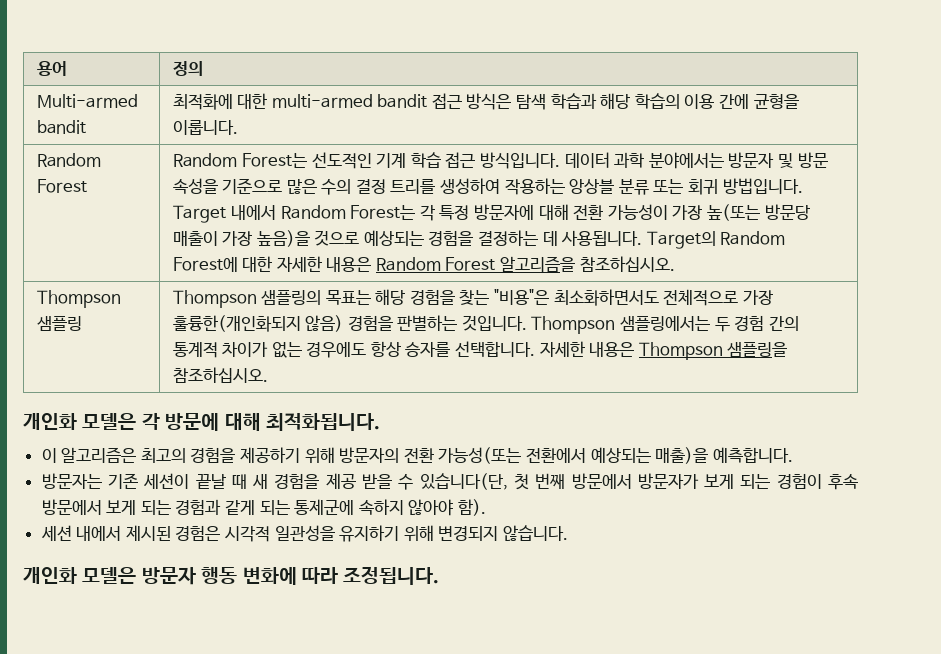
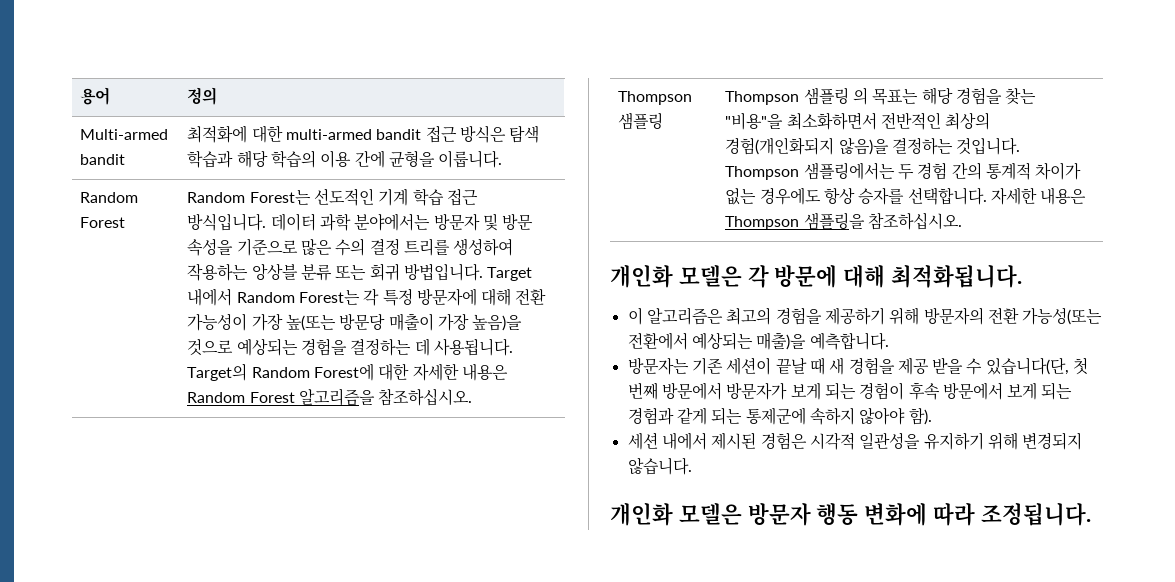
- Thompson 샘플링 | Thompson 샘플링의 목표는 해당 경험을 찾는 "비용"은 최소화하면서도 전체적으로 가장 훌륭한(개인화되지 않음) 경험을 판별하는 것입니다. Thompson 샘플링에서는 두 경험 간의 통계적 차이가 없는 경우에도 항상 승자를 선택합니다. 자세한 내용은 Thompson 샘플링을 참조하십시오.
+ Thompson 샘플링 | Thompson 샘플링 의 목표는 해당 경험을 찾는 "비용"을 최소화하면서 전반적인 최상의 경험(개인화되지 않음)을 결정하는 것입니다. Thompson 샘플링에서는 두 경험 간의 통계적 차이가 없는 경우에도 항상 승자를 선택합니다. 자세한 내용은 Thompson 샘플링을 참조하십시오.

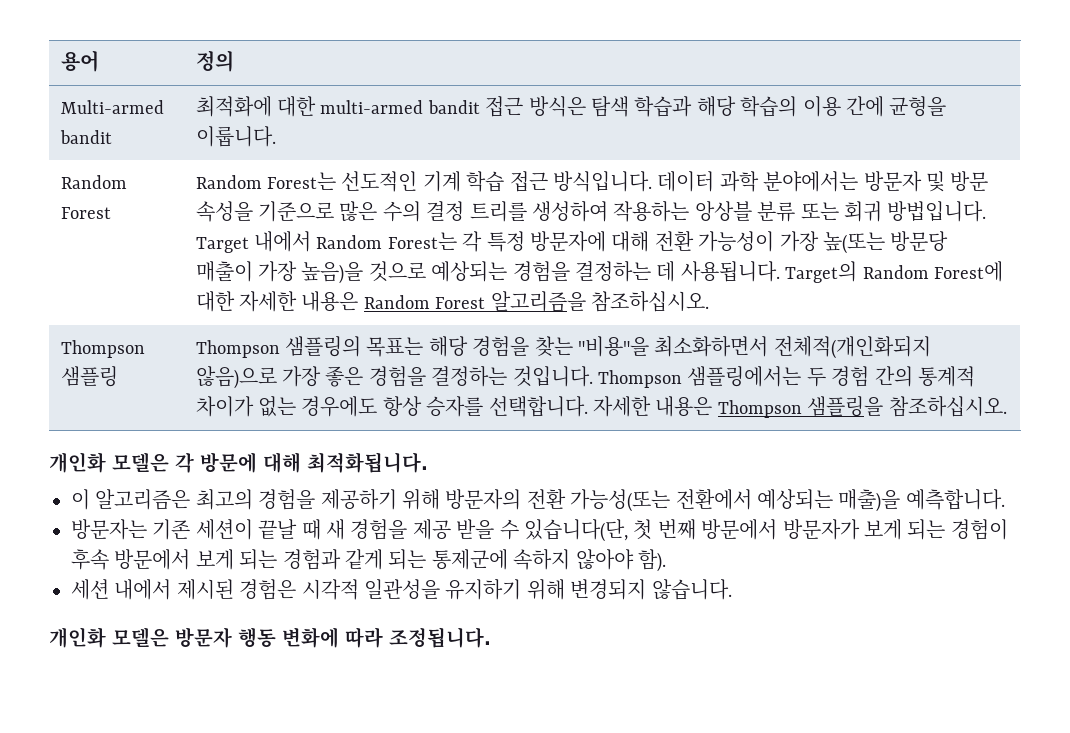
- Thompson 샘플링 | Thompson 샘플링 의 목표는 해당 경험을 찾는 "비용"을 최소화하면서 전반적인 최상의 경험(개인화되지 않음)을 결정하는 것입니다. Thompson 샘플링에서는 두 경험 간의 통계적 차이가 없는 경우에도 항상 승자를 선택합니다. 자세한 내용은 Thompson 샘플링을 참조하십시오.
+ Thompson 샘플링 | Thompson 샘플링의 목표는 해당 경험을 찾는 "비용"을 최소화하면서 전체적(개인화되지 않음)으로 가장 좋은 경험을 결정하는 것입니다. Thompson 샘플링에서는 두 경험 간의 통계적 차이가 없는 경우에도 항상 승자를 선택합니다. 자세한 내용은 Thompson 샘플링을 참조하십시오.

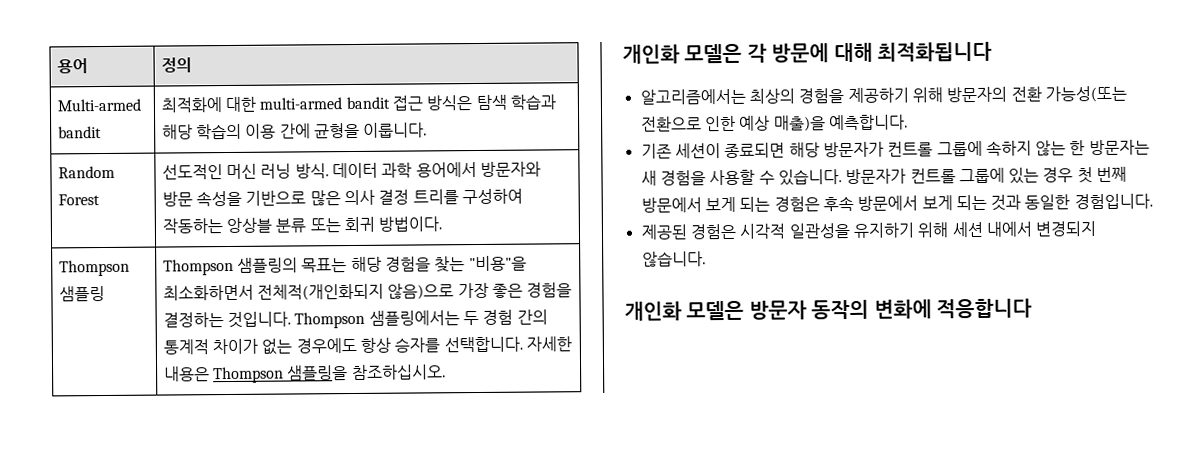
- Random Forest는 선도적인 기계 학습 접근 방식입니다. 데이터 과학 분야에서는 방문자 및 방문 속성을 기준으로 많은 수의 결정 트리를 생성하여 작용하는 앙상블 분류 또는 회귀 방법입니다. Target 내에서 Random Forest는 각 특정 방문자에 대해 전환 가능성이 가장 높(또는 방문당 매출이 가장 높음)을 것으로 예상되는 경험을 결정하는 데 사용됩니다. Target의 Random Forest에 대한 자세한 내용은 Random Forest 알고리즘을 참조하십시오.
+ 선도적인 머신 러닝 방식. 데이터 과학 용어에서 방문자와 방문 속성을 기반으로 많은 의사 결정 트리를 구성하여 작동하는 앙상블 분류 또는 회귀 방법이다.
- 개인화 모델은 각 방문에 대해 최적화됩니다.
- 이 알고리즘은 최고의 경험을 제공하기 위해 방문자의 전환 가능성(또는 전환에서 예상되는 매출)을 예측합니다.
+ 개인화 모델은 각 방문에 대해 최적화됩니다
+ 알고리즘에서는 최상의 경험을 제공하기 위해 방문자의 전환 가능성(또는 전환으로 인한 예상 매출)을 예측합니다.
- 방문자는 기존 세션이 끝날 때 새 경험을 제공 받을 수 있습니다(단, 첫 번째 방문에서 방문자가 보게 되는 경험이 후속 방문에서 보게 되는 경험과 같게 되는 통제군에 속하지 않아야 함).
- 세션 내에서 제시된 경험은 시각적 일관성을 유지하기 위해 변경되지 않습니다.
+ 기존 세션이 종료되면 해당 방문자가 컨트롤 그룹에 속하지 않는 한 방문자는 새 경험을 사용할 수 있습니다. 방문자가 컨트롤 그룹에 있는 경우 첫 번째 방문에서 보게 되는 경험은 후속 방문에서 보게 되는 것과 동일한 경험입니다.
+ 제공된 경험은 시각적 일관성을 유지하기 위해 세션 내에서 변경되지 않습니다.
- 개인화 모델은 방문자 행동 변화에 따라 조정됩니다.
+ 개인화 모델은 방문자 동작의 변화에 적응합니다

